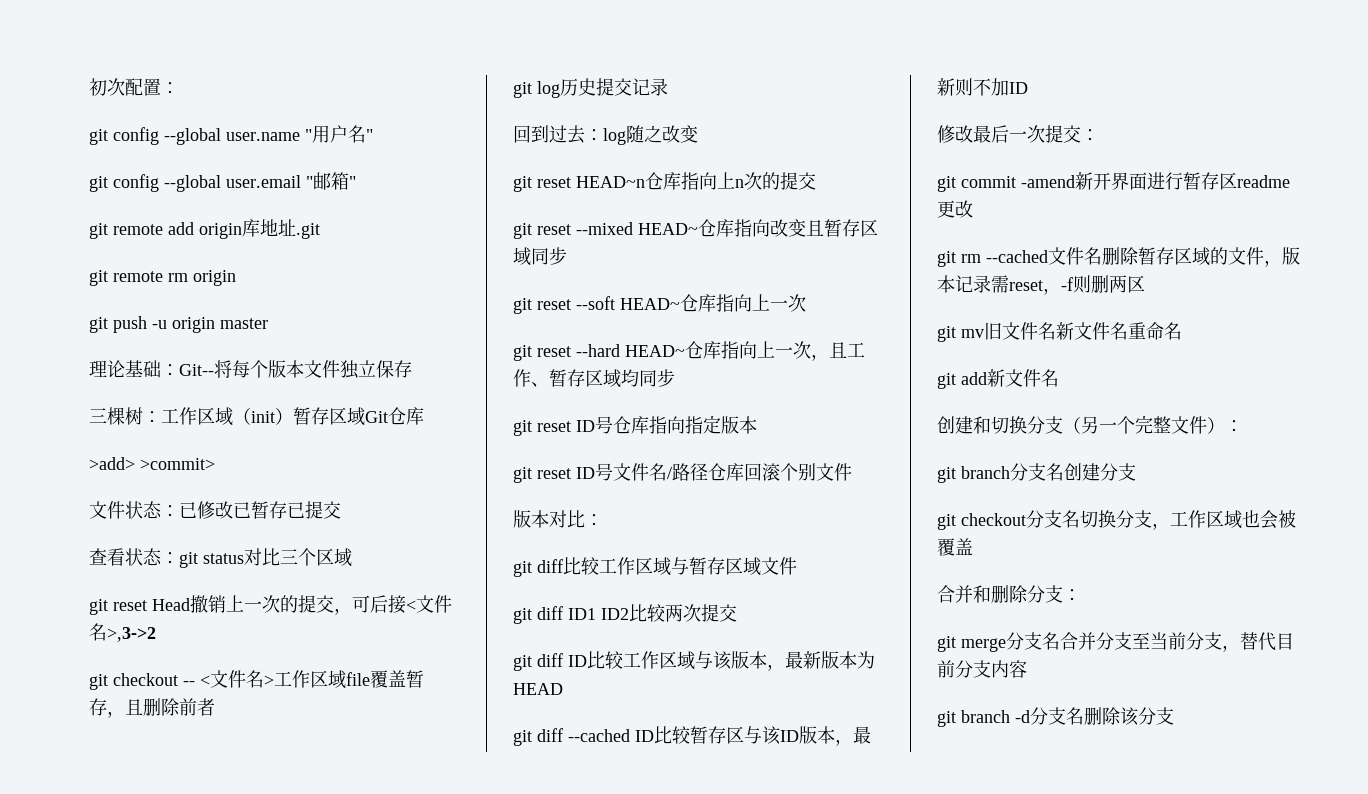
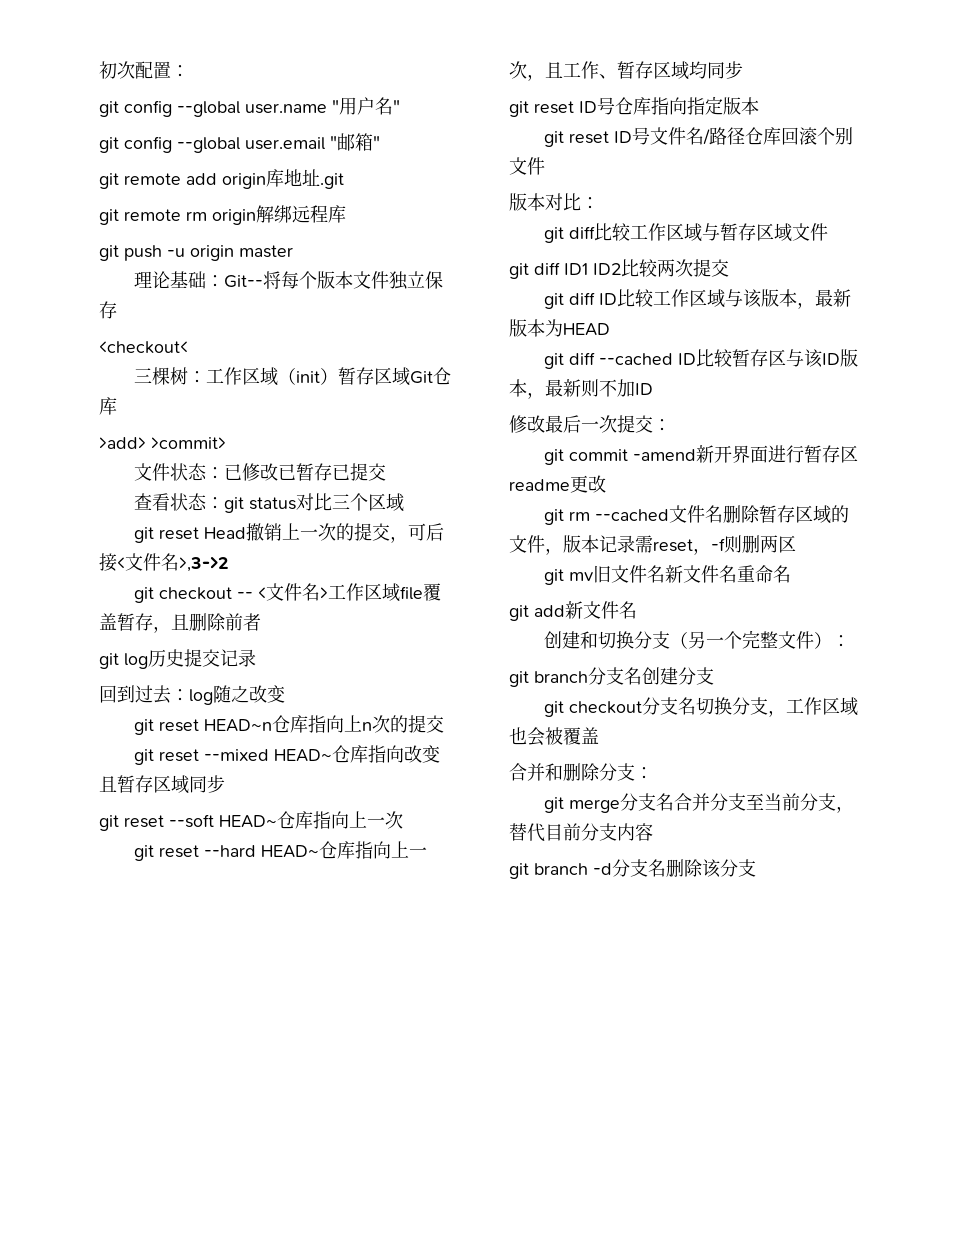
- git remote rm origin
+ git remote rm origin解绑远程库
+ <checkout<

